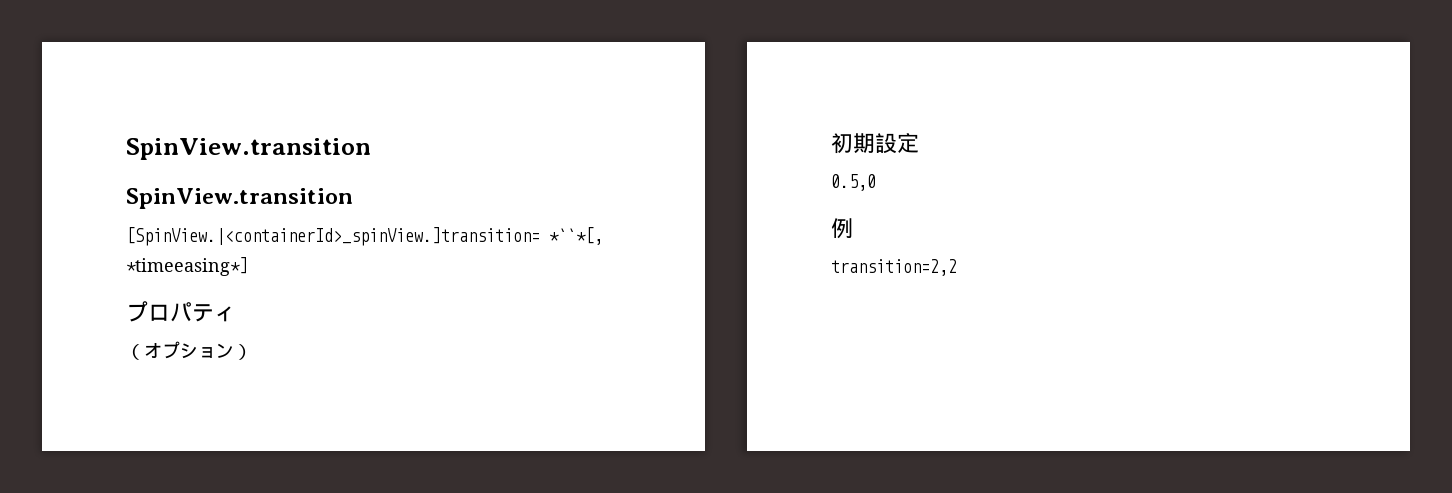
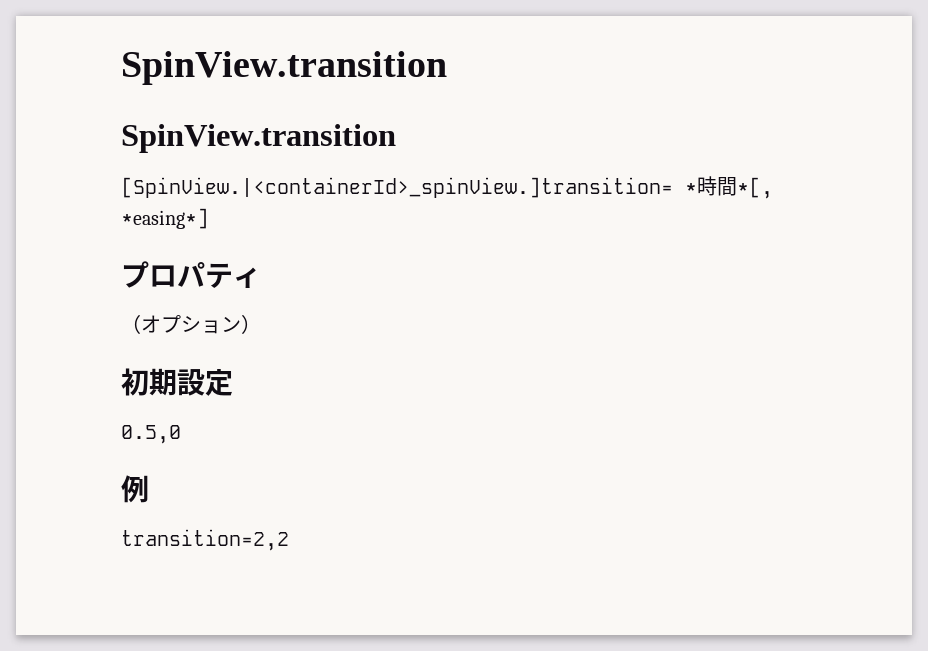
- [SpinView.|<containerId>_spinView.]transition= *``*[, *timeeasing*]
+ [SpinView.|<containerId>_spinView.]transition= *時間*[, *easing*]

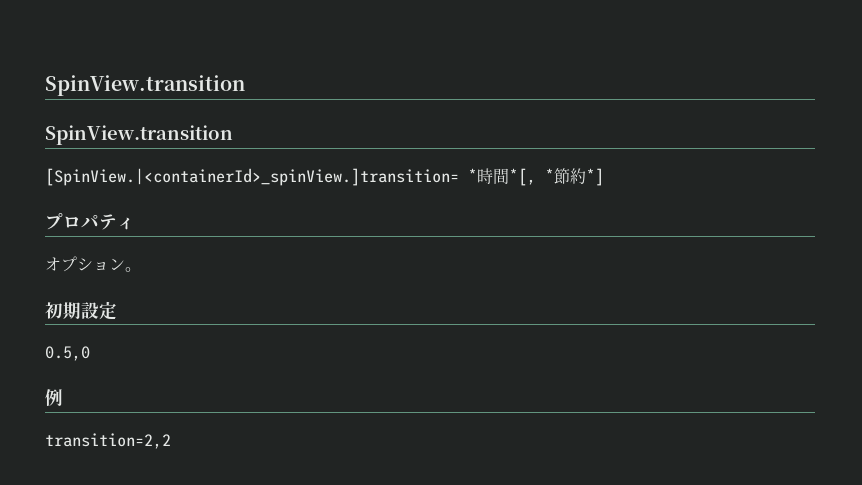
- [SpinView.|<containerId>_spinView.]transition= *時間*[, *easing*]
+ [SpinView.|<containerId>_spinView.]transition= *時間*[, *節約*]
- （オプション）
+ オプション。

